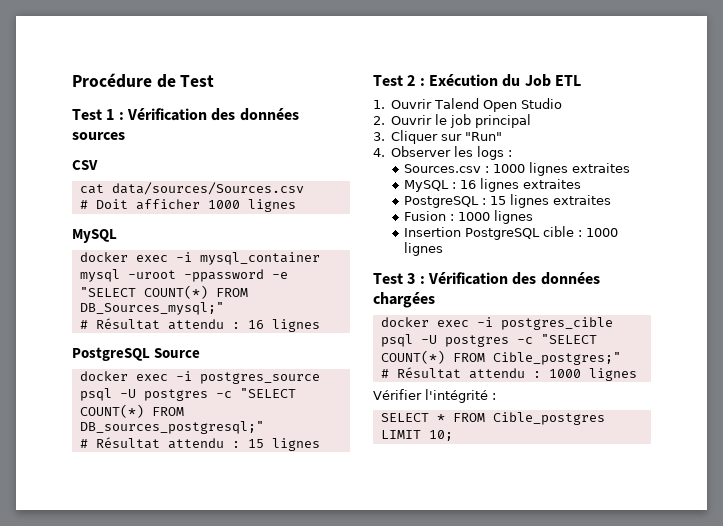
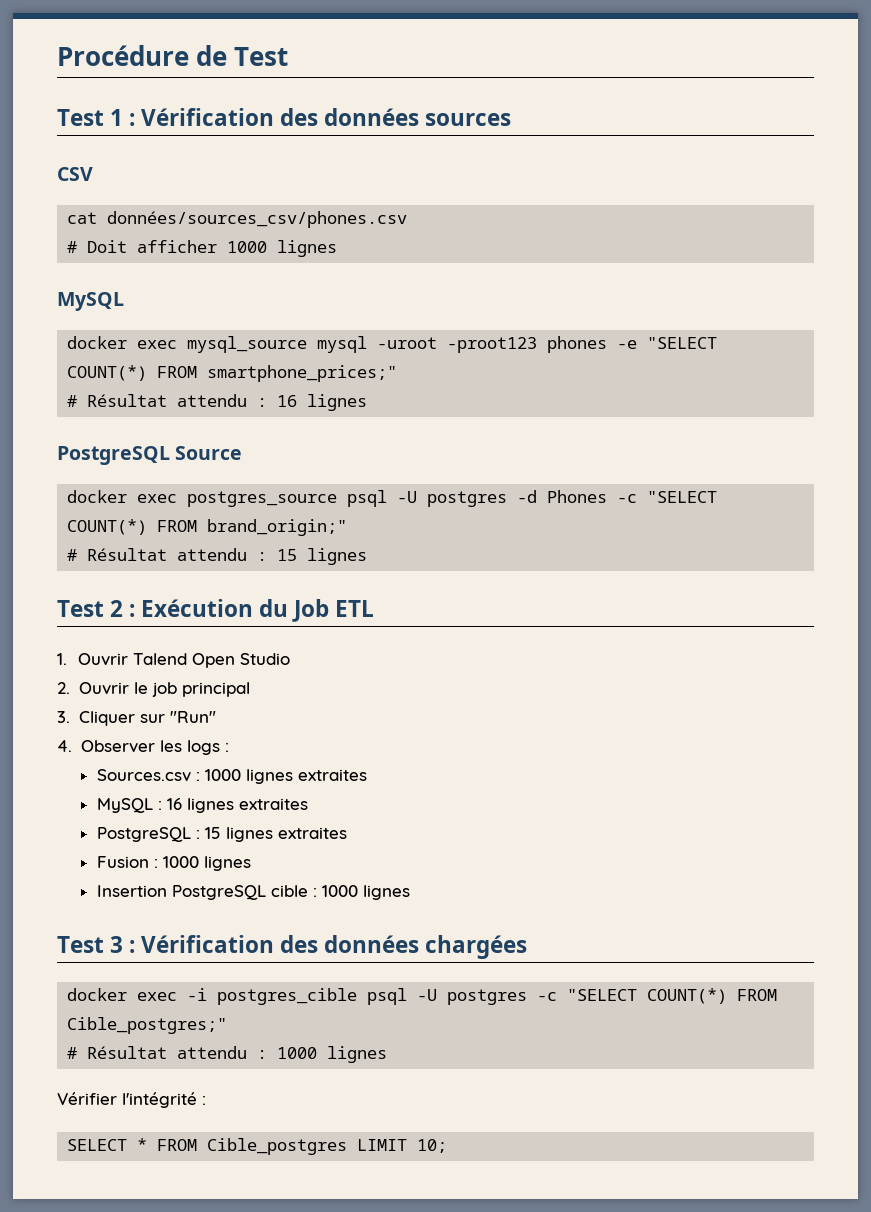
- cat data/sources/Sources.csv
+ cat données/sources_csv/phones.csv
- docker exec -i mysql_container mysql -uroot -ppassword -e "SELECT COUNT(*) FROM DB_Sources_mysql;"
+ docker exec mysql_source mysql -uroot -proot123 phones -e "SELECT COUNT(*) FROM smartphone_prices;"
- docker exec -i postgres_source psql -U postgres -c "SELECT COUNT(*) FROM DB_sources_postgresql;"
+ docker exec postgres_source psql -U postgres -d Phones -c "SELECT COUNT(*) FROM brand_origin;"

